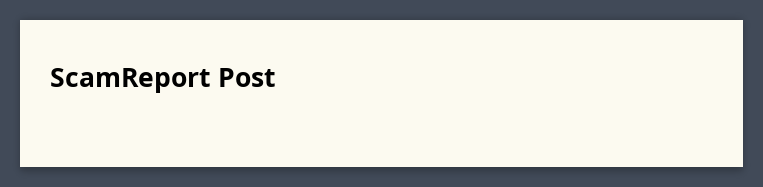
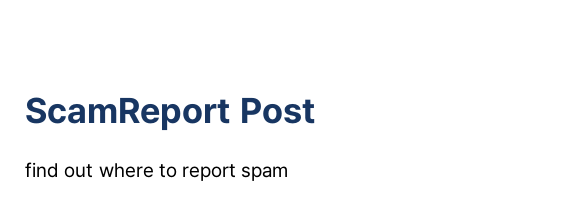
+ find out where to report spam

